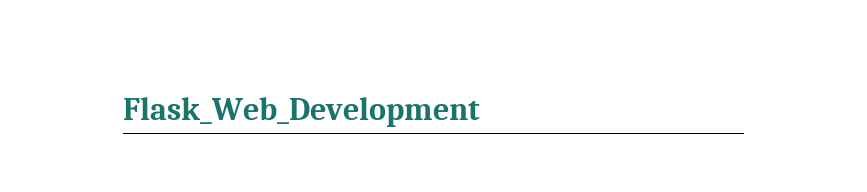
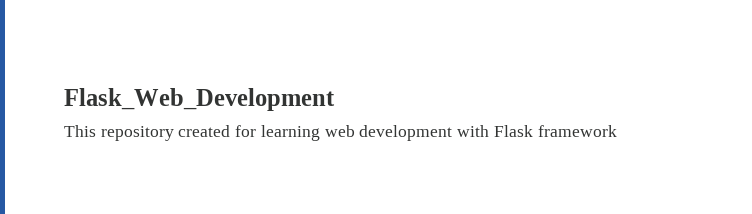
+ This repository created for learning web development with Flask framework

